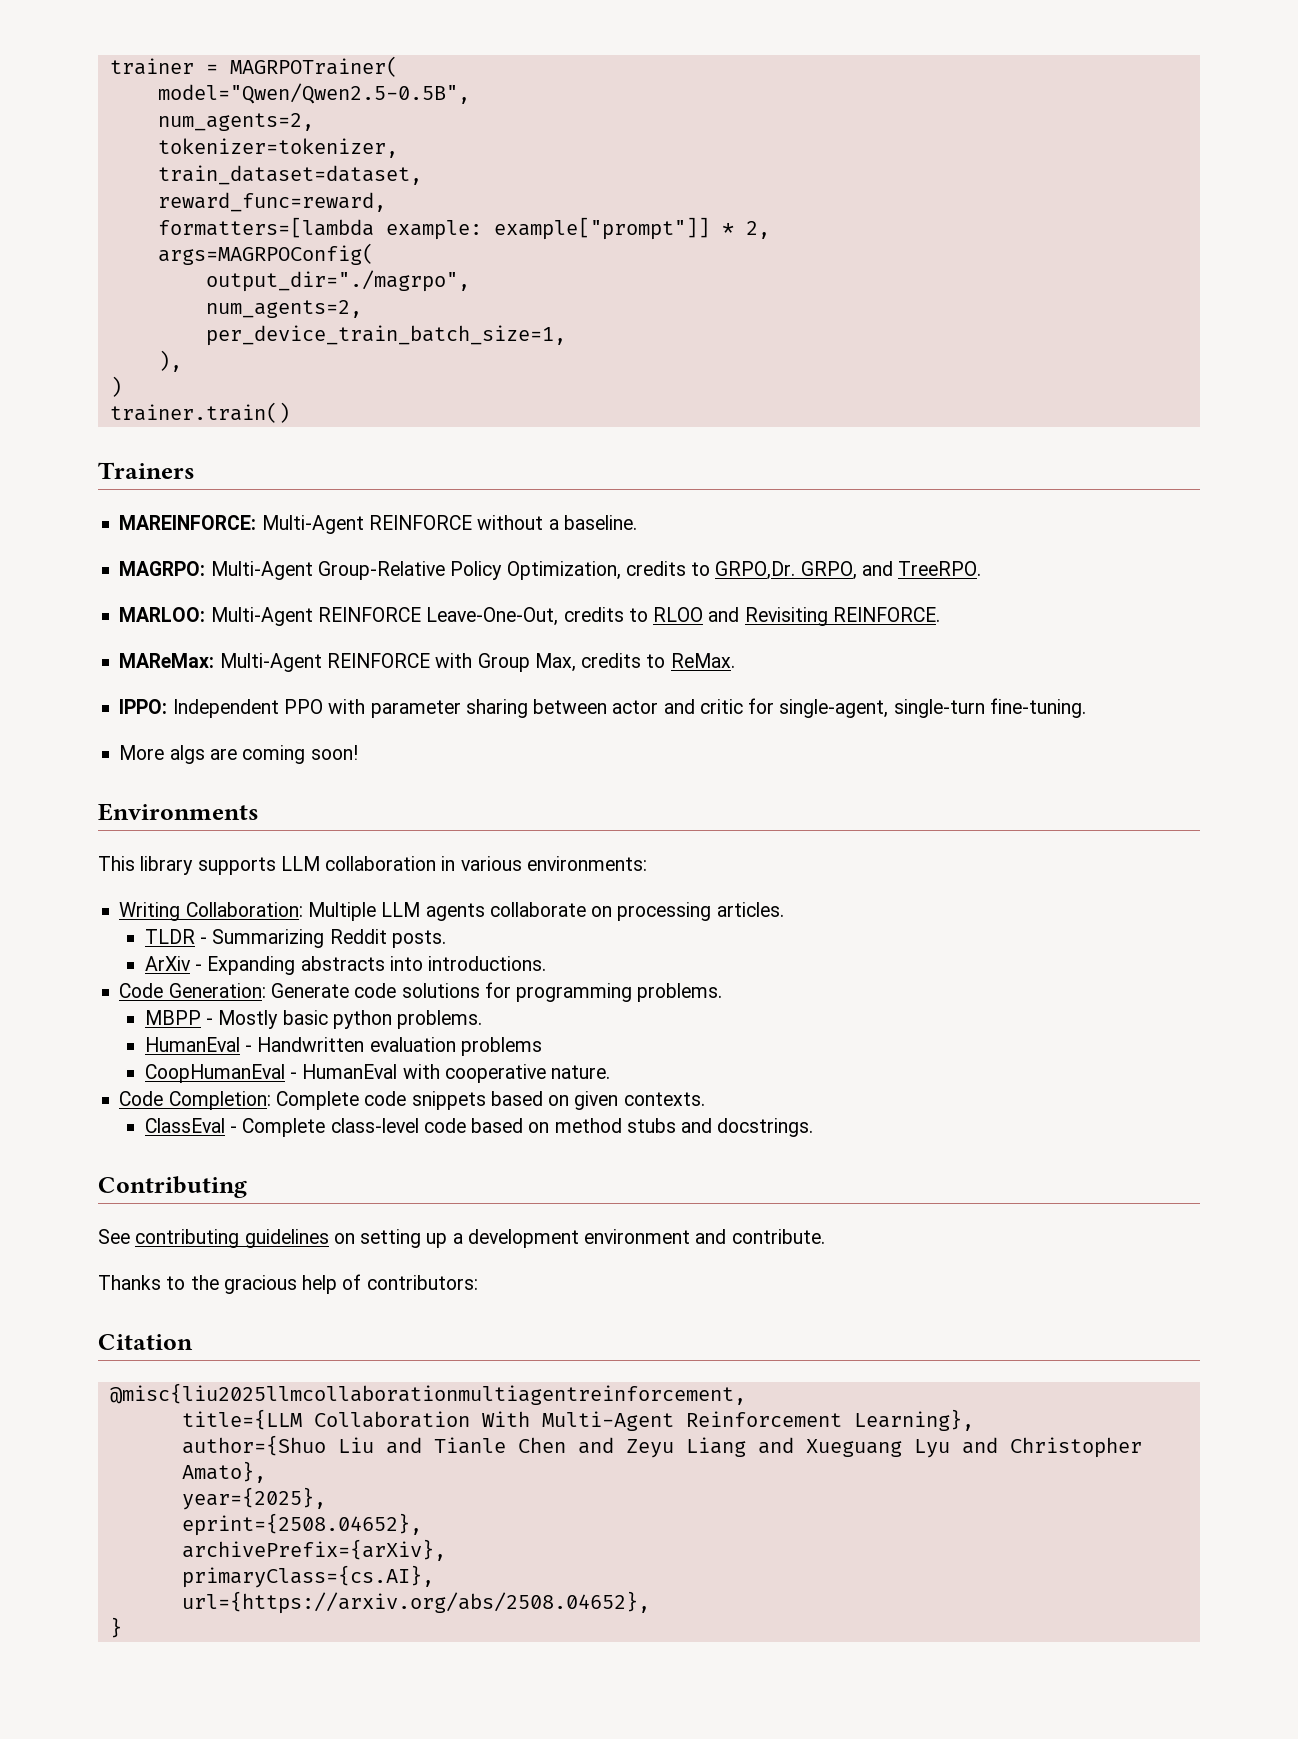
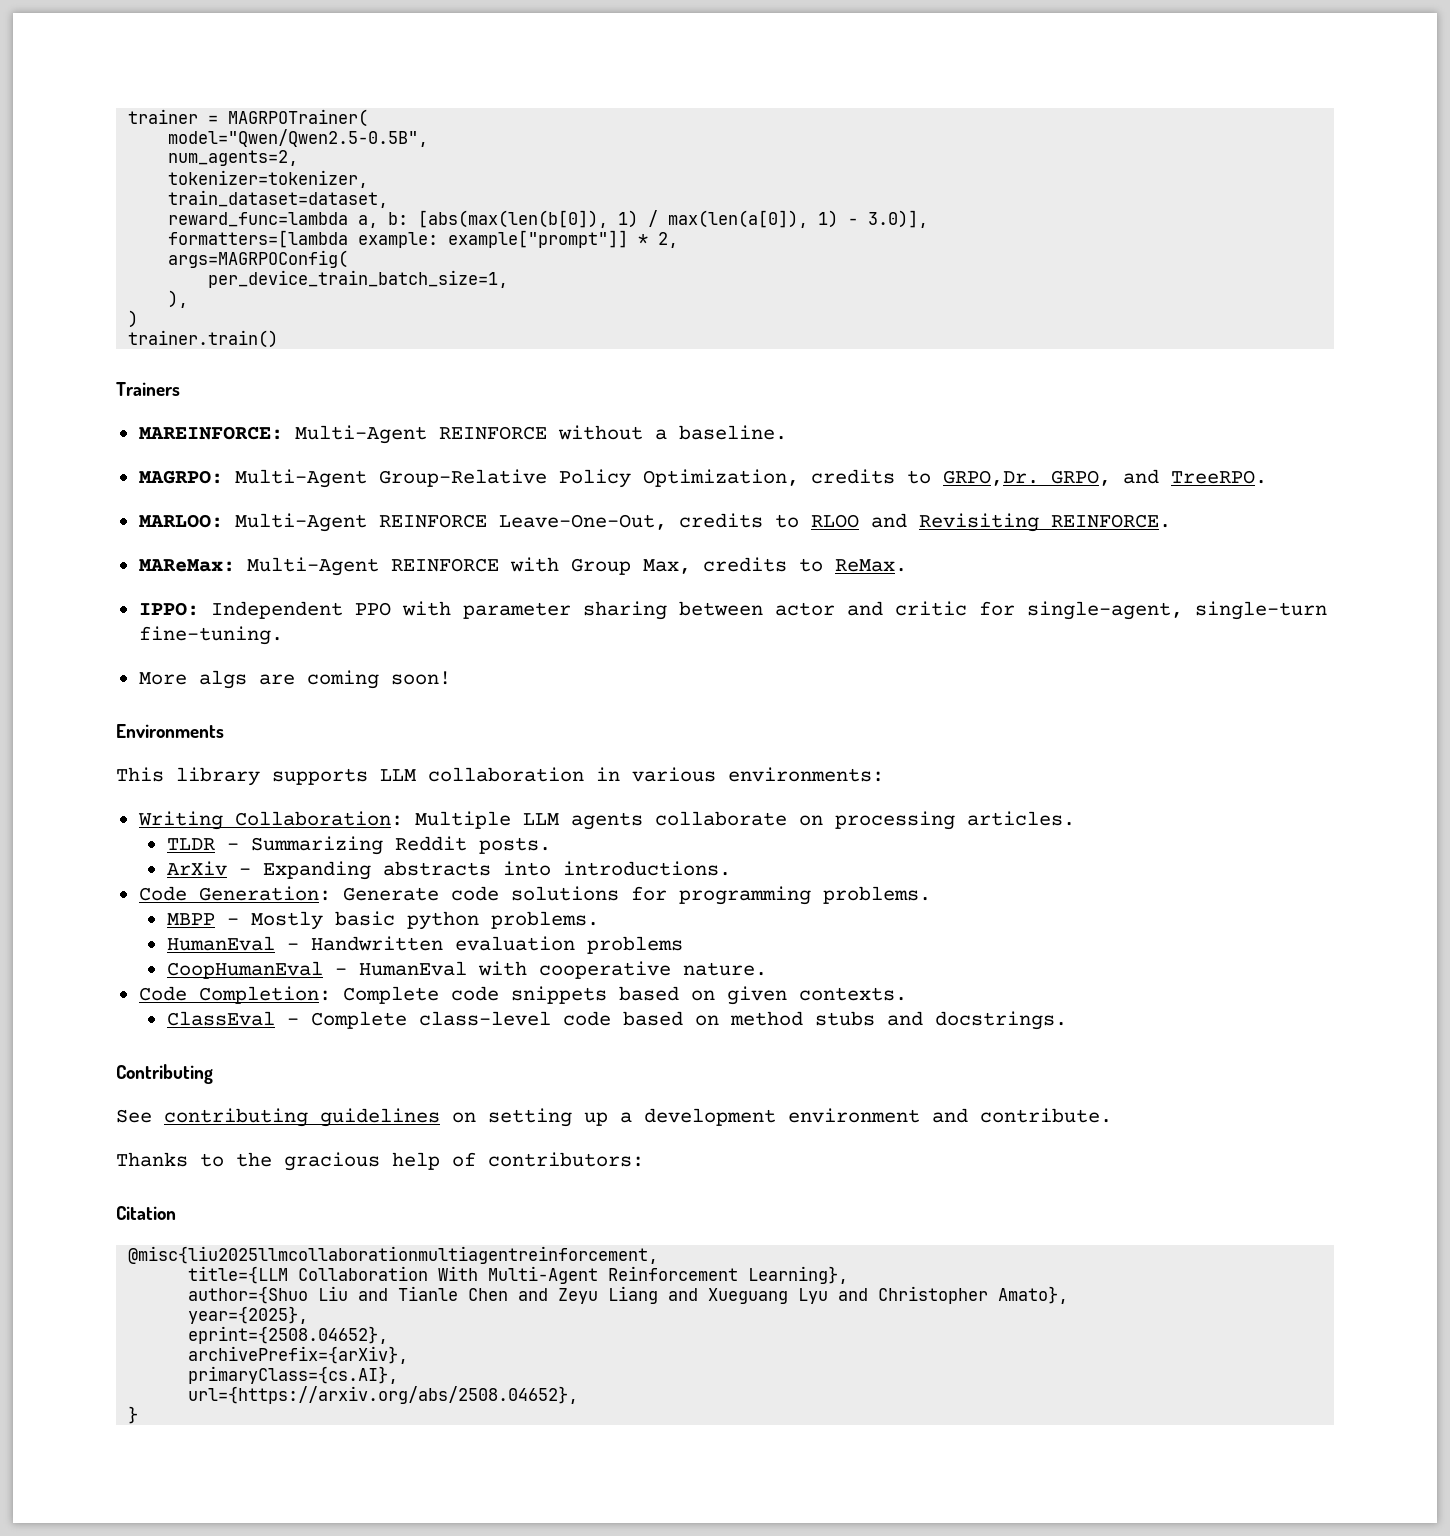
- reward_func=reward,
+ reward_func=lambda a, b: [abs(max(len(b[0]), 1) / max(len(a[0]), 1) - 3.0)],
- output_dir="./magrpo",
- num_agents=2,

